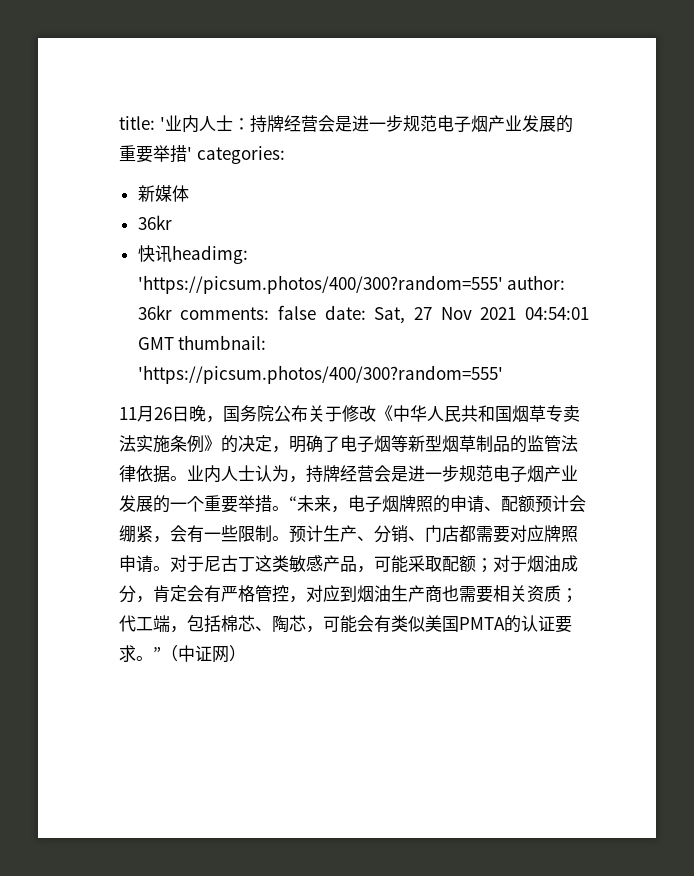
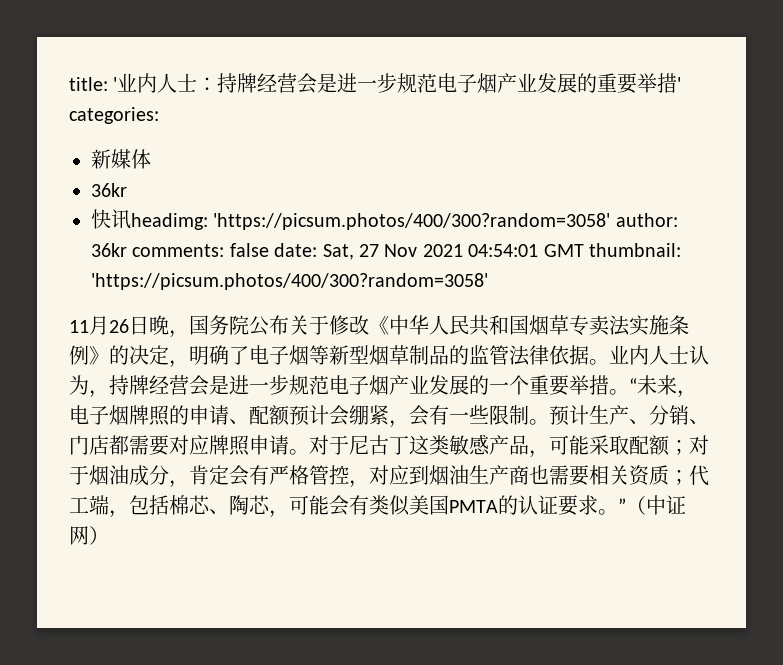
- 快讯headimg: 'https://picsum.photos/400/300?random=555' author: 36kr comments: false date: Sat, 27 Nov 2021 04:54:01 GMT thumbnail: 'https://picsum.photos/400/300?random=555'
+ 快讯headimg: 'https://picsum.photos/400/300?random=3058' author: 36kr comments: false date: Sat, 27 Nov 2021 04:54:01 GMT thumbnail: 'https://picsum.photos/400/300?random=3058'

